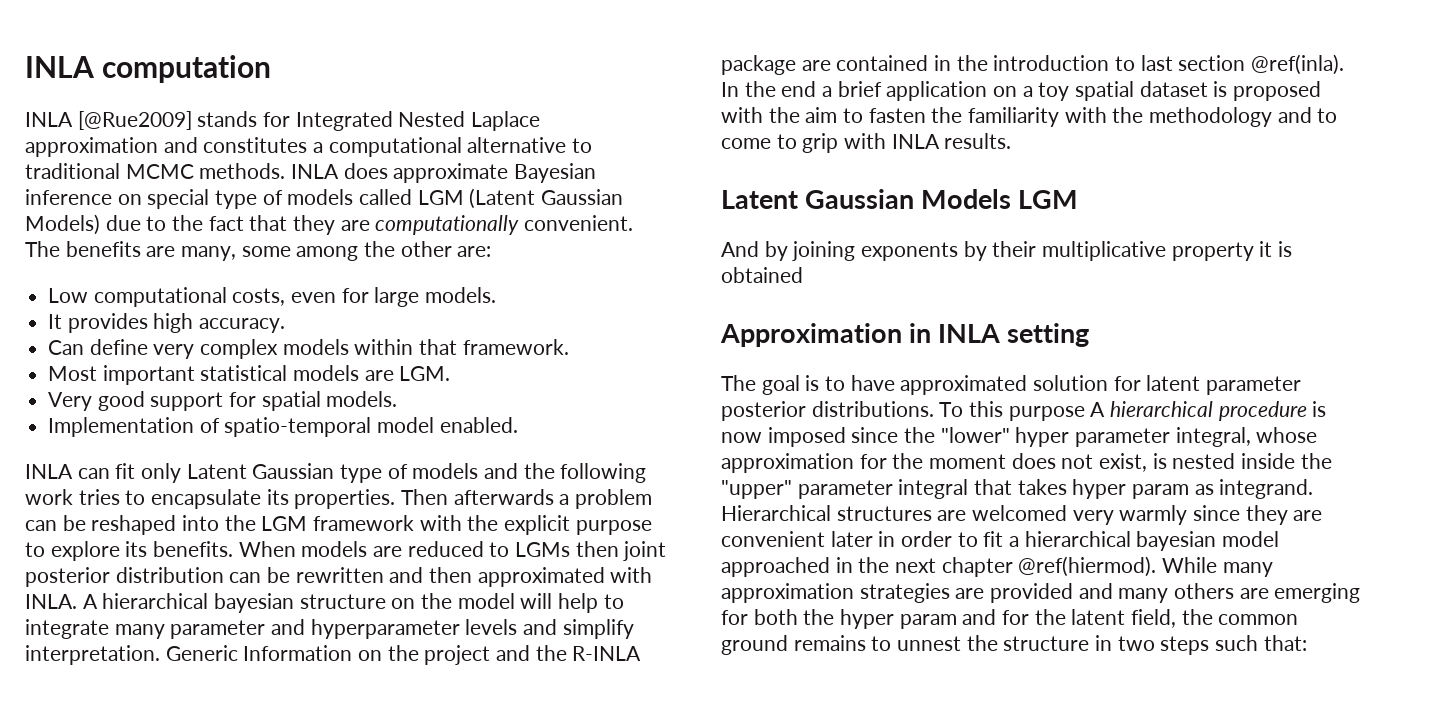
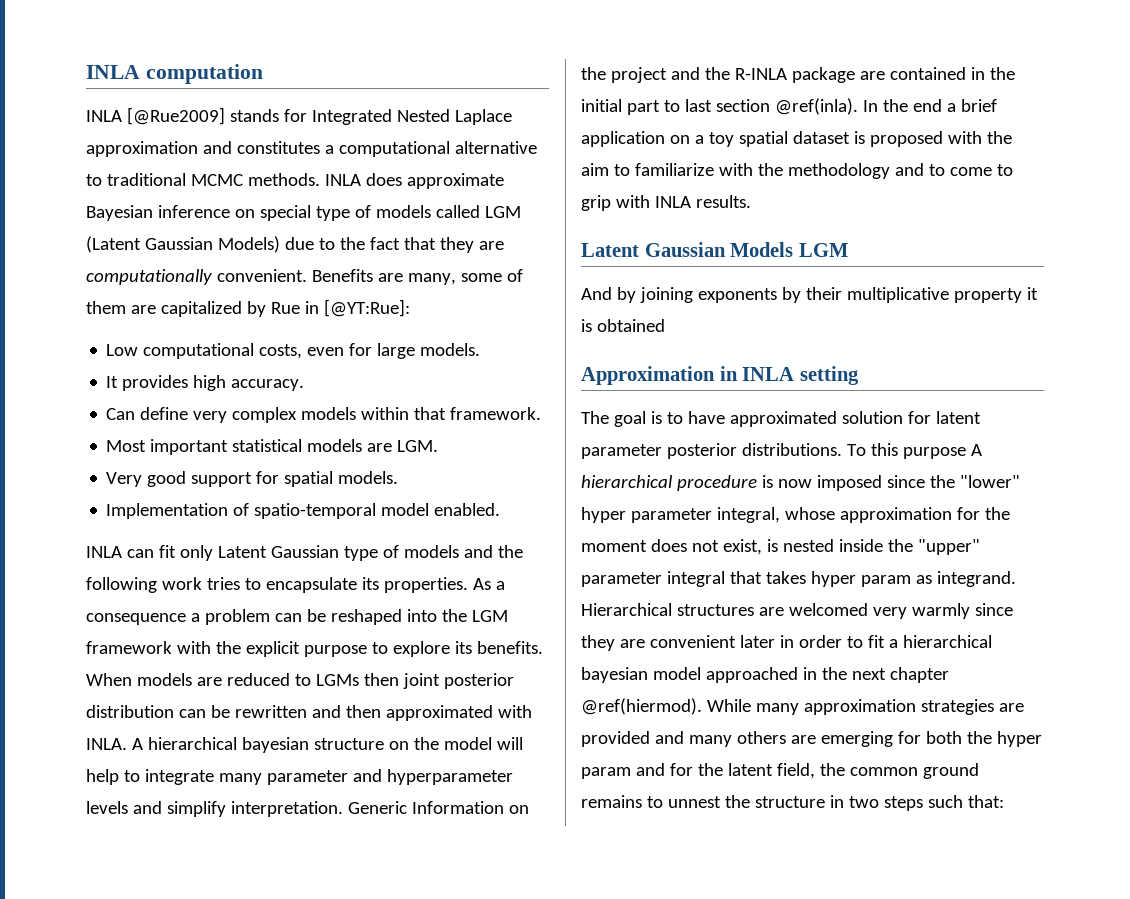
- The benefits are many, some among the other are:
+ Benefits are many, some of them are capitalized by Rue in [@YT:Rue]:
- Then afterwards a problem can be reshaped into the LGM framework with the explicit purpose to explore its benefits.
+ As a consequence a problem can be reshaped into the LGM framework with the explicit purpose to explore its benefits.
- Generic Information on the project and the R-INLA package are contained in the introduction to last section @ref(inla).
+ Generic Information on the project and the R-INLA package are contained in the initial part to last section @ref(inla).
- In the end a brief application on a toy spatial dataset is proposed with the aim to fasten the familiarity with the methodology and to come to grip with INLA results.
+ In the end a brief application on a toy spatial dataset is proposed with the aim to familiarize with the methodology and to come to grip with INLA results.

